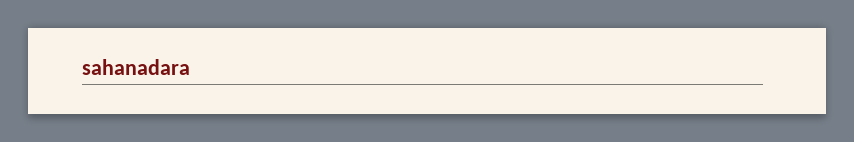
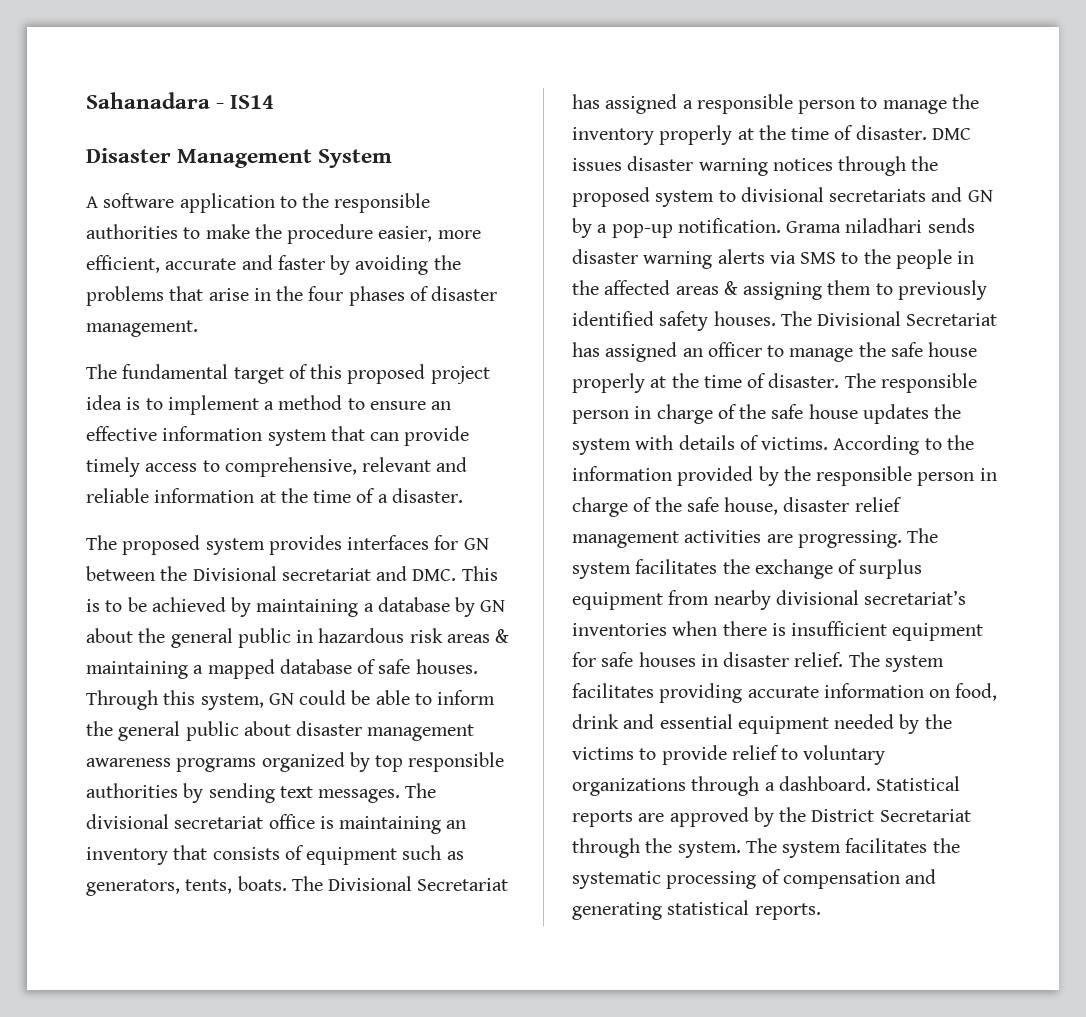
- sahanadara
+ Sahanadara - IS14
+ Disaster Management System
+ A software application to the responsible authorities to make the procedure easier, more efficient, accurate and faster by avoiding the problems that arise in the four phases of disaster management.
+ The fundamental target of this proposed project idea is to implement a method to ensure an effective information system that can provide timely access to comprehensive, relevant and reliable information at the time of a disaster.
+ The proposed system provides interfaces for GN between the Divisional secretariat and DMC. This is to be achieved by maintaining a database by GN about the general public in hazardous risk areas & maintaining a mapped database of safe houses. Through this system, GN could be able to inform the general public about disaster management awareness programs organized by top responsible authorities by sending text messages. The divisional secretariat office is maintaining an inventory that consists of equipment such as generators, tents, boats. The Divisional Secretariat has assigned a responsible person to manage the inventory properly at the time of disaster. DMC issues disaster warning notices through the proposed system to divisional secretariats and GN by a pop-up notification. Grama niladhari sends disaster warning alerts via SMS to the people in the affected areas & assigning them to previously identified safety houses. The Divisional Secretariat has assigned an officer to manage the safe house properly at the time of disaster. The responsible person in charge of the safe house updates the system with details of victims. According to the information provided by the responsible person in charge of the safe house, disaster relief management activities are progressing. The system facilitates the exchange of surplus equipment from nearby divisional secretariat’s inventories when there is insufficient equipment for safe houses in disaster relief. The system facilitates providing accurate information on food, drink and essential equipment needed by the victims to provide relief to voluntary organizations through a dashboard. Statistical reports are approved by the District Secretariat through the system. The system facilitates the systematic processing of compensation and generating statistical reports.

